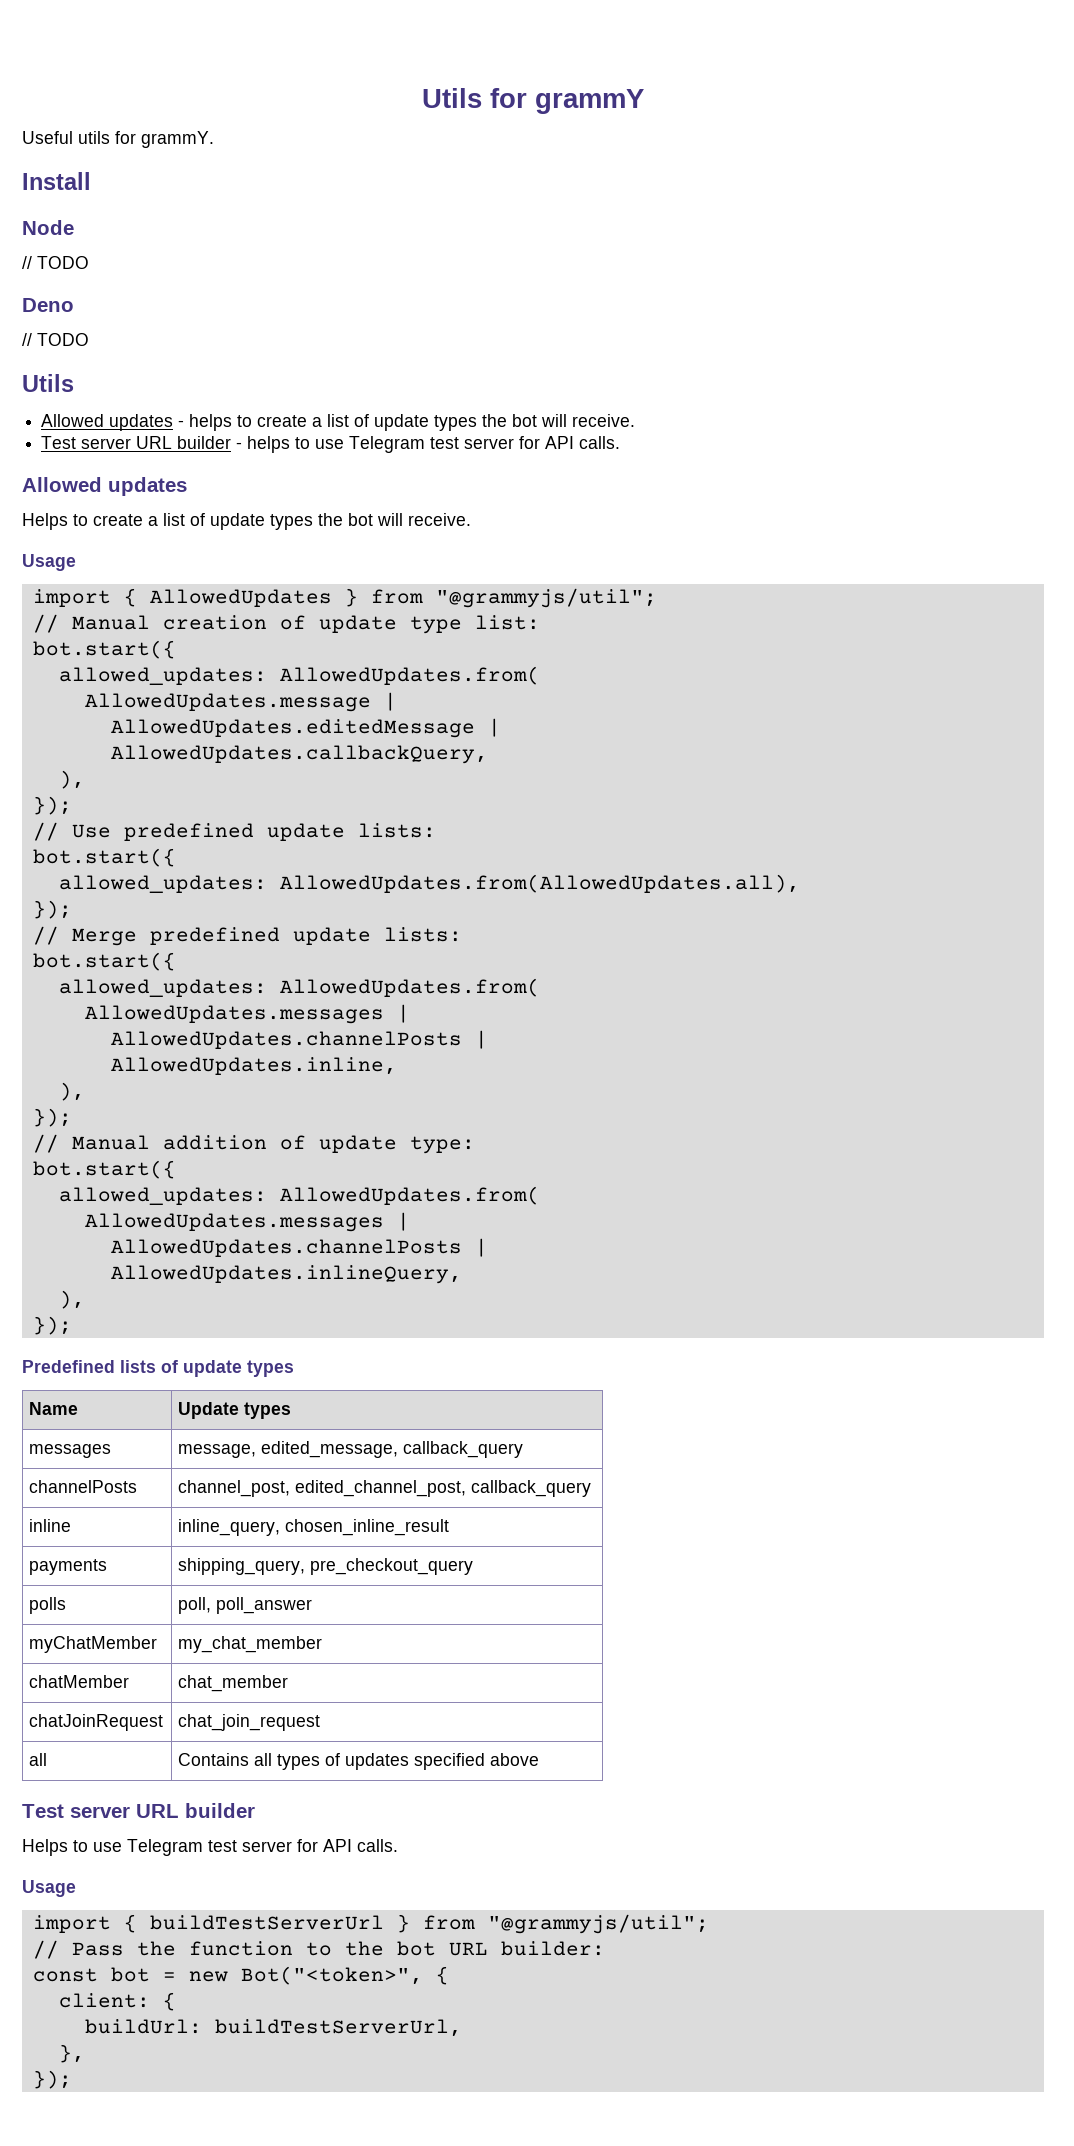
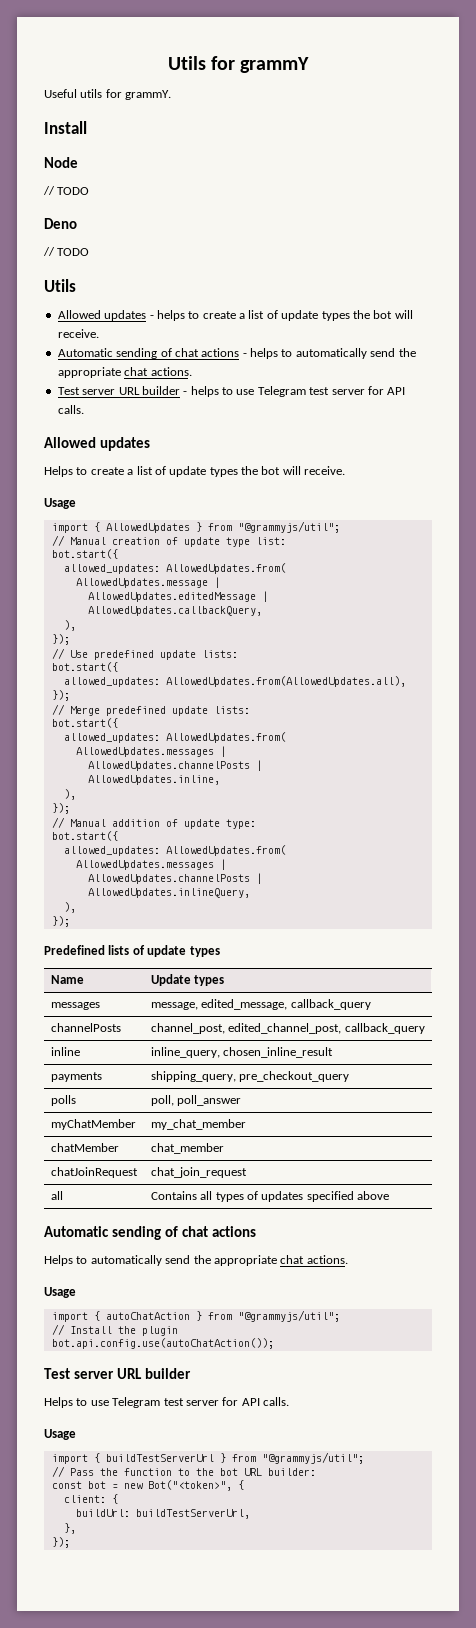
+ Automatic sending of chat actions - helps to automatically send the appropriate chat actions.
  all | Contains all types of updates specified above
+ Automatic sending of chat actions
+ Helps to automatically send the appropriate chat actions.
+ Usage
+ import { autoChatAction } from "@grammyjs/util";
+ // Install the plugin
+ bot.api.config.use(autoChatAction());

